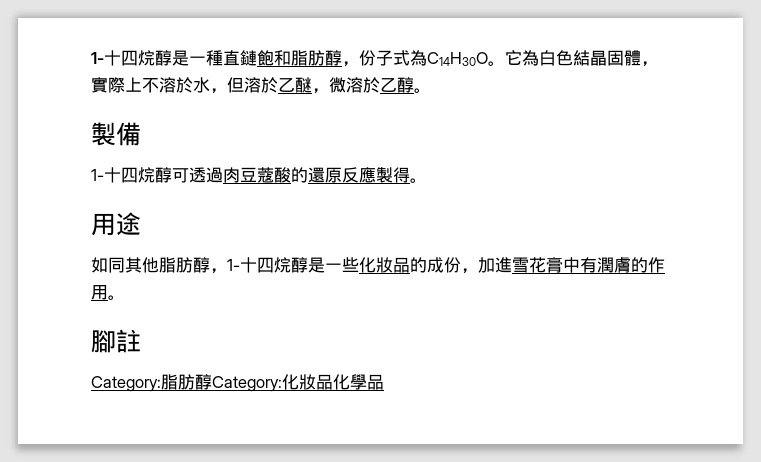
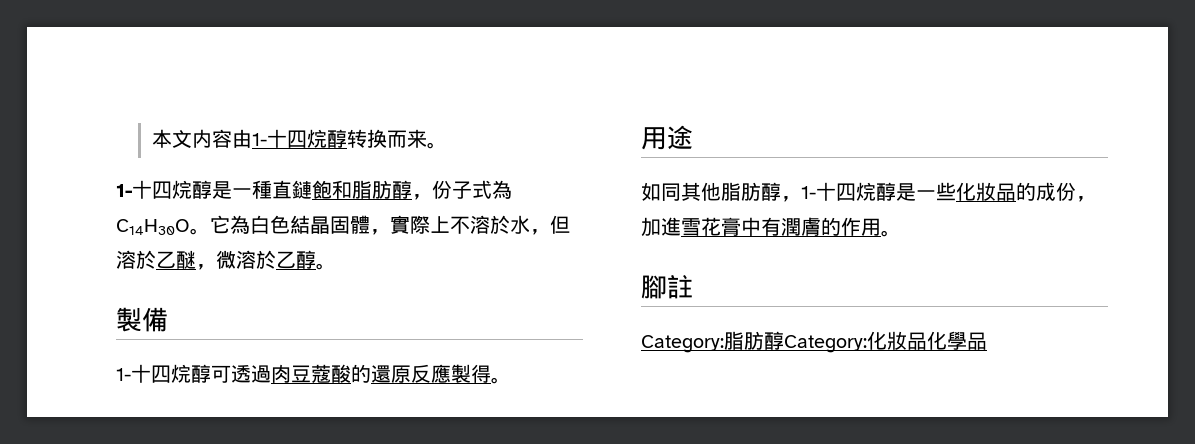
+ 本文内容由1-十四烷醇转换而来。

